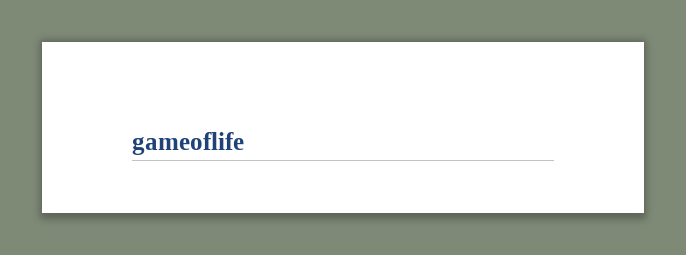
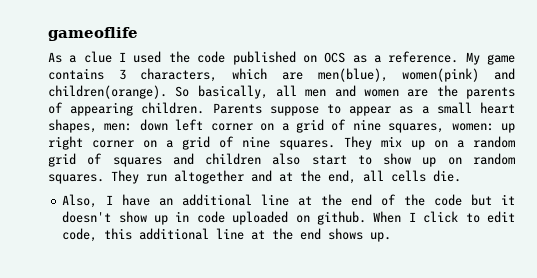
+ As a clue I used the code published on OCS as a reference. My game contains 3 characters, which are men(blue), women(pink) and children(orange). So basically, all men and women are the parents of appearing children. Parents suppose to appear as a small heart shapes, men: down left corner on a grid of nine squares, women: up right corner on a grid of nine squares. They mix up on a random grid of squares and children also start to show up on random squares. They run altogether and at the end, all cells die.
+ Also, I have an additional line at the end of the code but it doesn't show up in code uploaded on github. When I click to edit code, this additional line at the end shows up.

